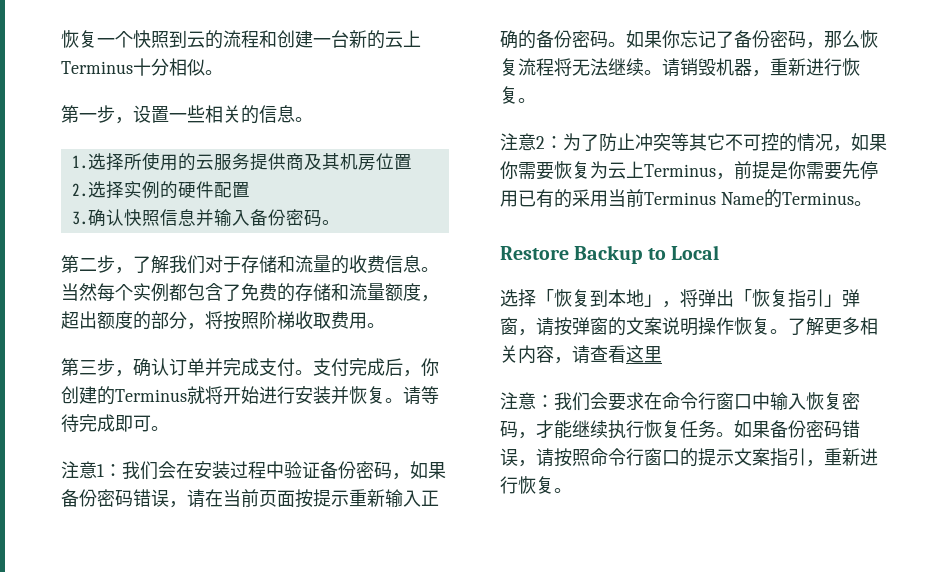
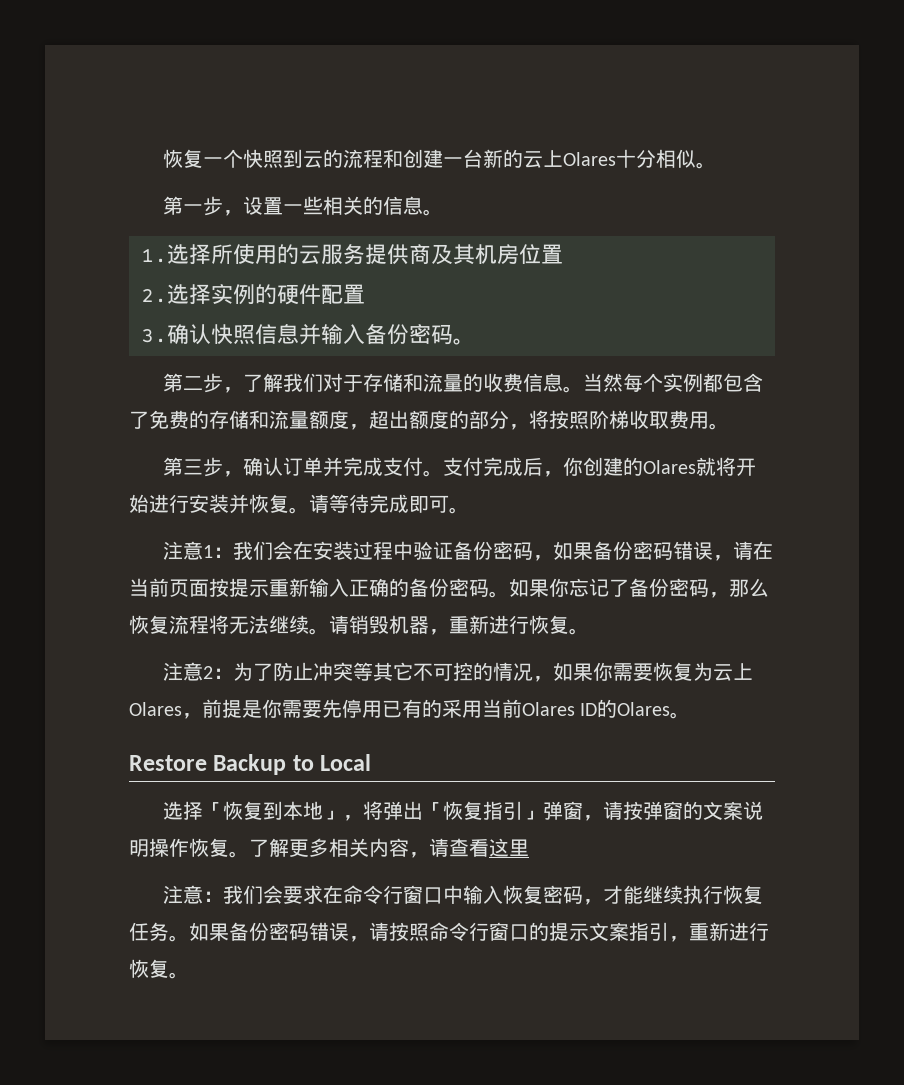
- 恢复一个快照到云的流程和创建一台新的云上Terminus十分相似。
+ 恢复一个快照到云的流程和创建一台新的云上Olares十分相似。
- 支付完成后，你创建的Terminus就将开始进行安装并恢复。
+ 支付完成后，你创建的Olares就将开始进行安装并恢复。
- 注意2：为了防止冲突等其它不可控的情况，如果你需要恢复为云上Terminus，前提是你需要先停用已有的采用当前Terminus Name的Terminus。
+ 注意2：为了防止冲突等其它不可控的情况，如果你需要恢复为云上Olares，前提是你需要先停用已有的采用当前Olares ID的Olares。

